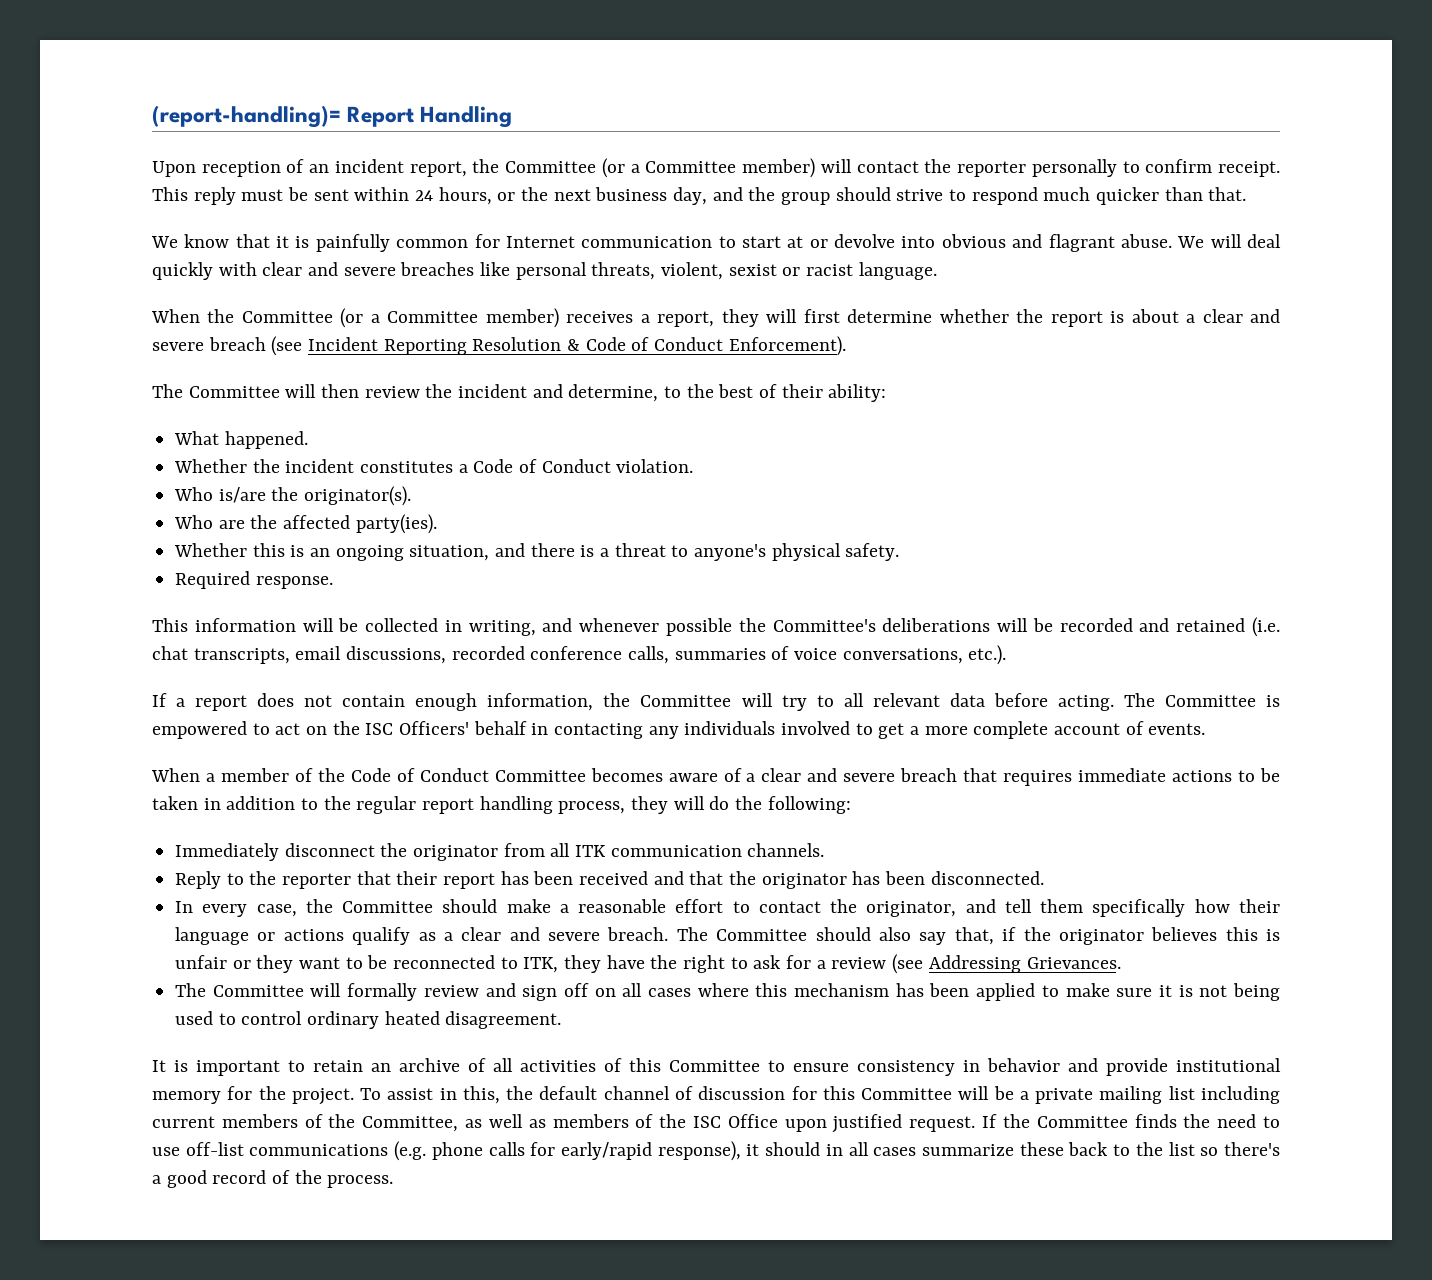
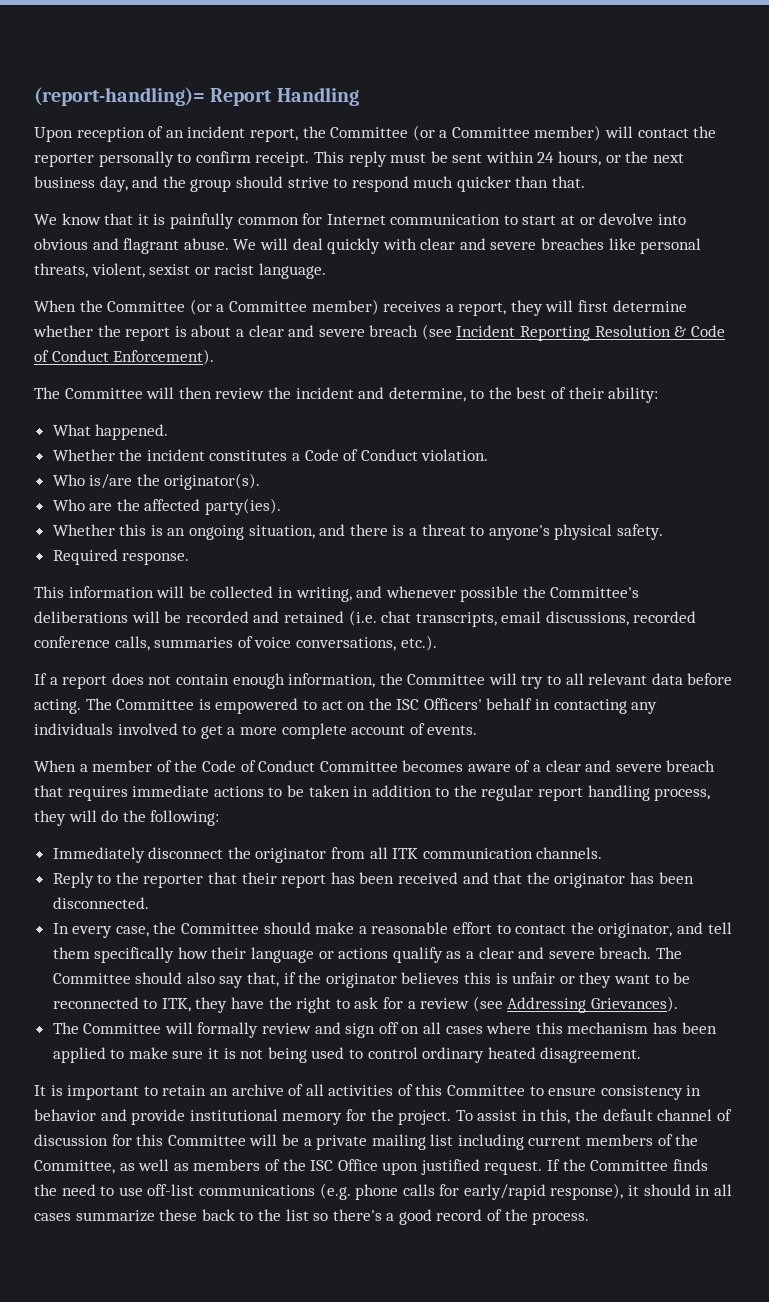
- The Committee should also say that, if the originator believes this is unfair or they want to be reconnected to ITK, they have the right to ask for a review (see Addressing Grievances.
+ The Committee should also say that, if the originator believes this is unfair or they want to be reconnected to ITK, they have the right to ask for a review (see Addressing Grievances).

